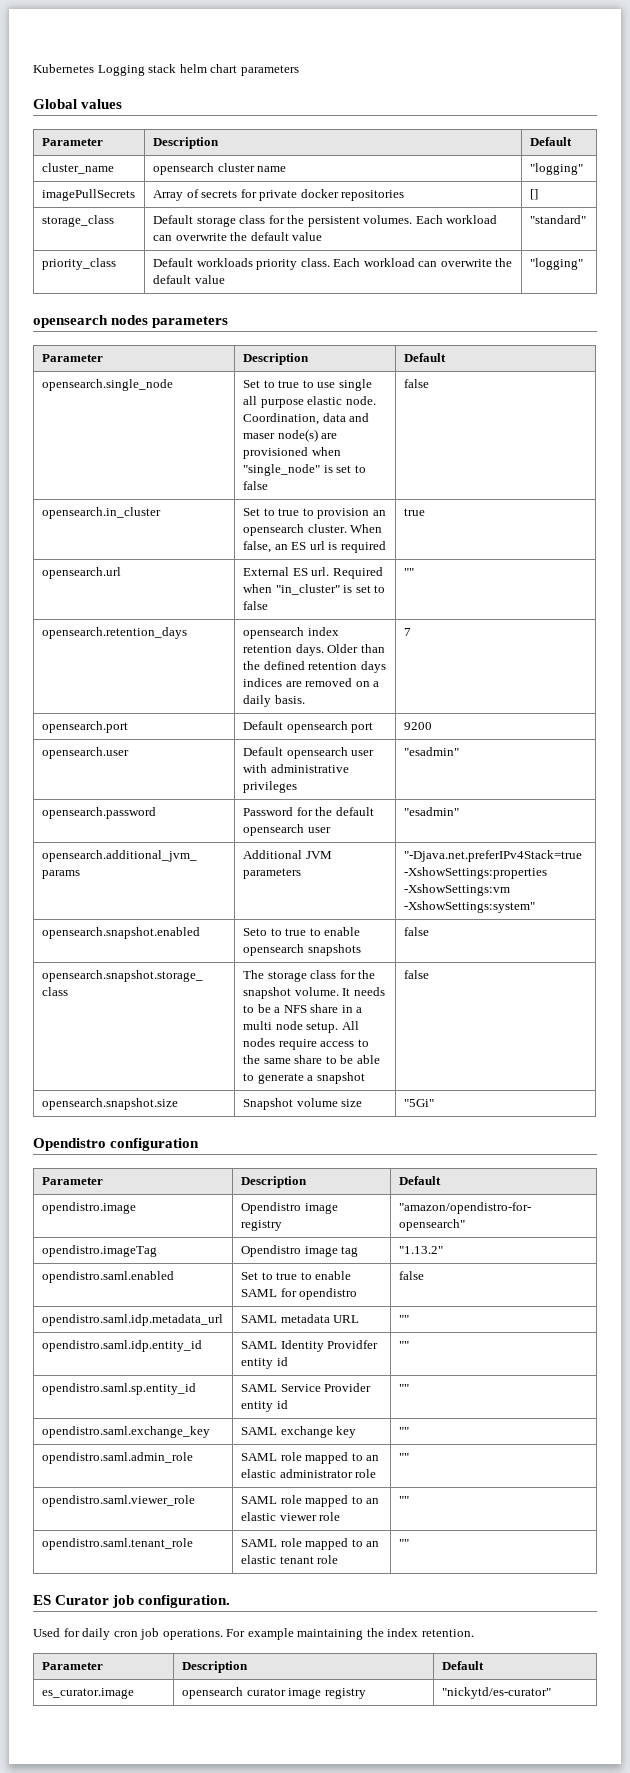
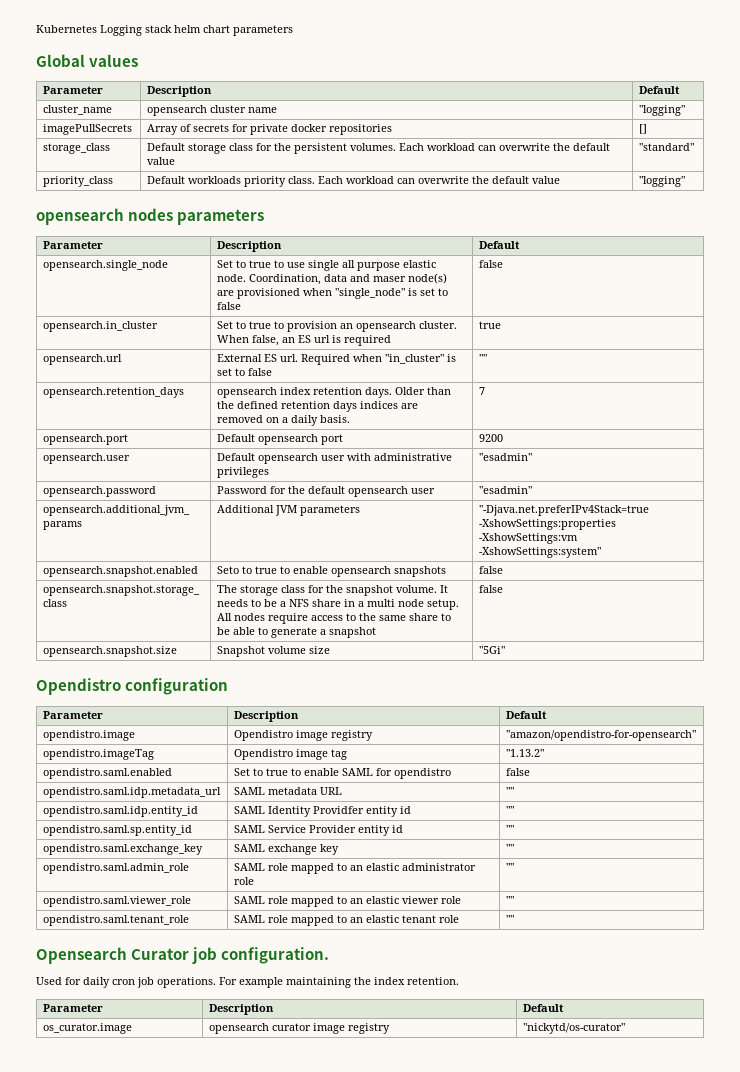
- ES Curator job configuration.
+ Opensearch Curator job configuration.
- es_curator.image | opensearch curator image registry | "nickytd/es-curator"
+ os_curator.image | opensearch curator image registry | "nickytd/os-curator"

